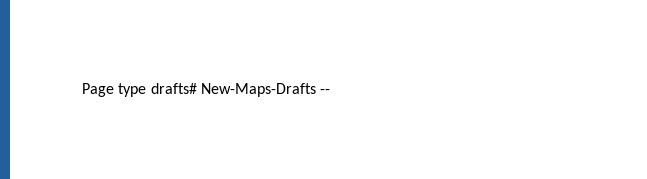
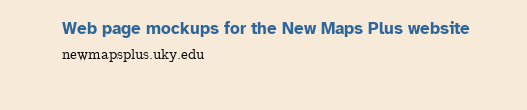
- Page type drafts# New-Maps-Drafts --
+ Web page mockups for the New Maps Plus website
+ newmapsplus.uky.edu

